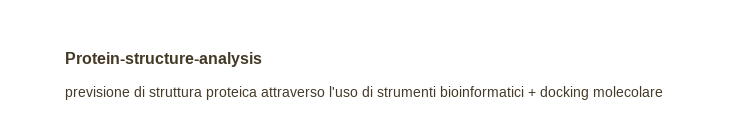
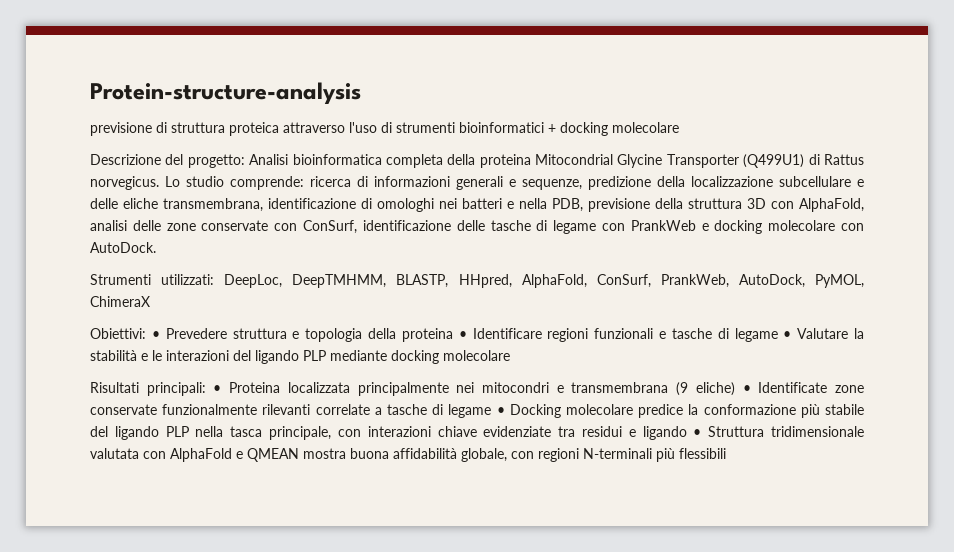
+ Descrizione del progetto: Analisi bioinformatica completa della proteina Mitocondrial Glycine Transporter (Q499U1) di Rattus norvegicus. Lo studio comprende: ricerca di informazioni generali e sequenze, predizione della localizzazione subcellulare e delle eliche transmembrana, identificazione di omologhi nei batteri e nella PDB, previsione della struttura 3D con AlphaFold, analisi delle zone conservate con ConSurf, identificazione delle tasche di legame con PrankWeb e docking molecolare con AutoDock.
+ Strumenti utilizzati: DeepLoc, DeepTMHMM, BLASTP, HHpred, AlphaFold, ConSurf, PrankWeb, AutoDock, PyMOL, ChimeraX
+ Obiettivi: • Prevedere struttura e topologia della proteina • Identificare regioni funzionali e tasche di legame • Valutare la stabilità e le interazioni del ligando PLP mediante docking molecolare
+ Risultati principali: • Proteina localizzata principalmente nei mitocondri e transmembrana (9 eliche) • Identificate zone conservate funzionalmente rilevanti correlate a tasche di legame • Docking molecolare predice la conformazione più stabile del ligando PLP nella tasca principale, con interazioni chiave evidenziate tra residui e ligando • Struttura tridimensionale valutata con AlphaFold e QMEAN mostra buona affidabilità globale, con regioni N-terminali più flessibili

